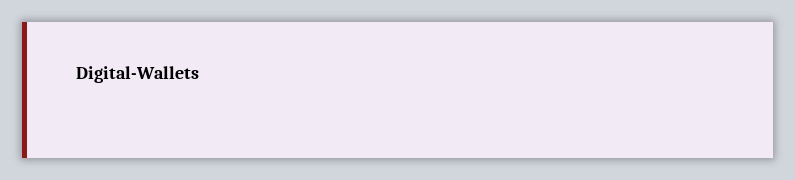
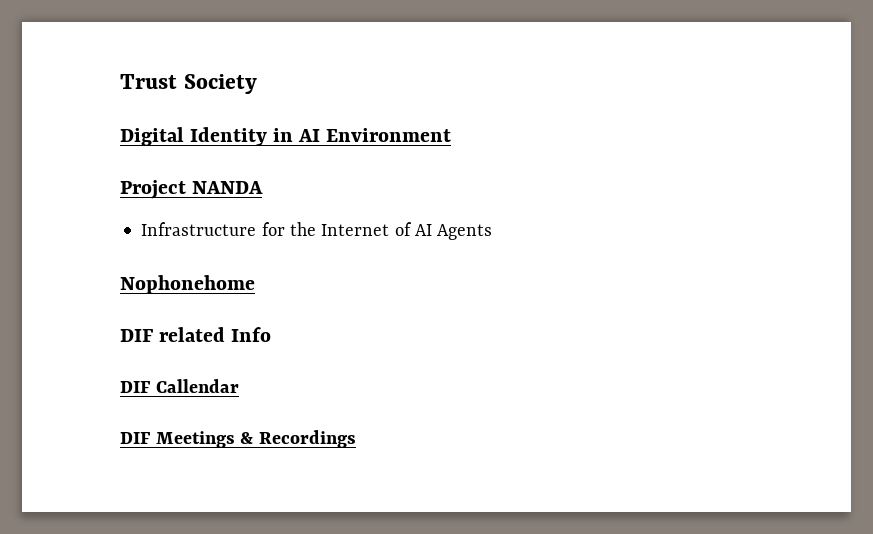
- Digital-Wallets
+ Trust Society
+ Digital Identity in AI Environment
+ Project NANDA
+ Infrastructure for the Internet of AI Agents
+ Nophonehome
+ DIF related Info
+ DIF Callendar
+ DIF Meetings & Recordings

